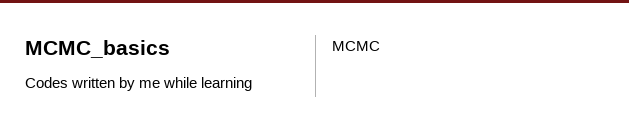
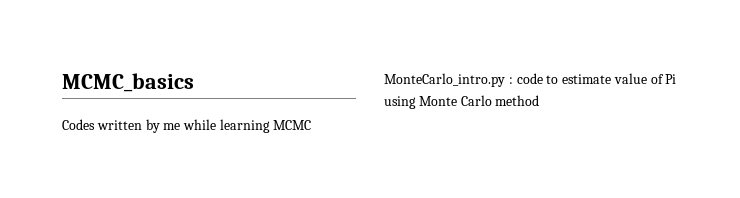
- Codes written by me while learning MCMC
+ Codes written by me while learning MCMC MonteCarlo_intro.py : code to estimate value of Pi using Monte Carlo method

